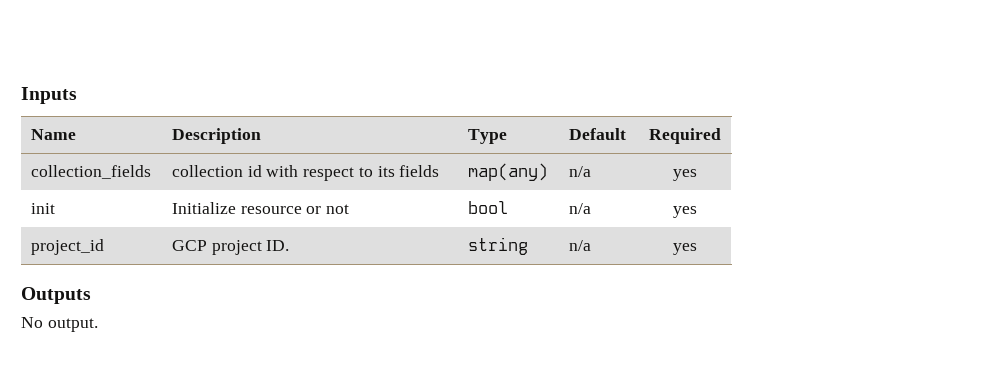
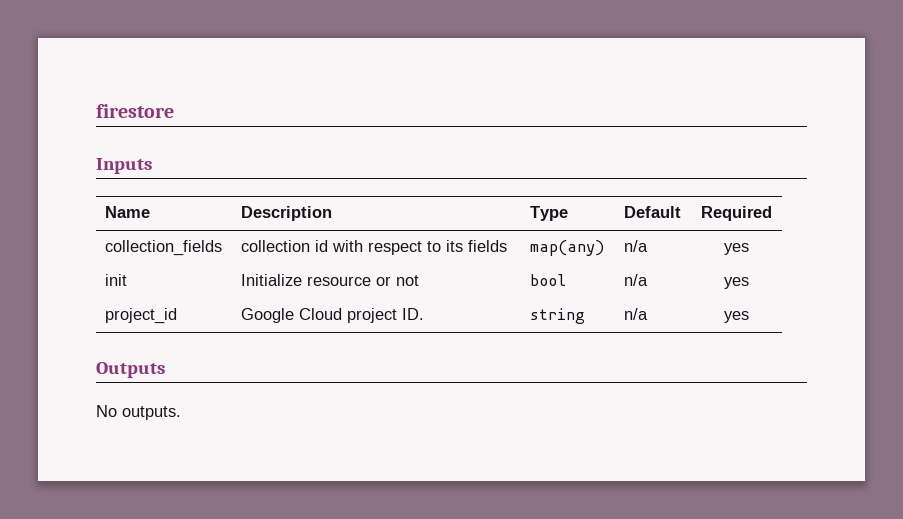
+ firestore
- project_id | GCP project ID. | string | n/a | yes
+ project_id | Google Cloud project ID. | string | n/a | yes
- No output.
+ No outputs.

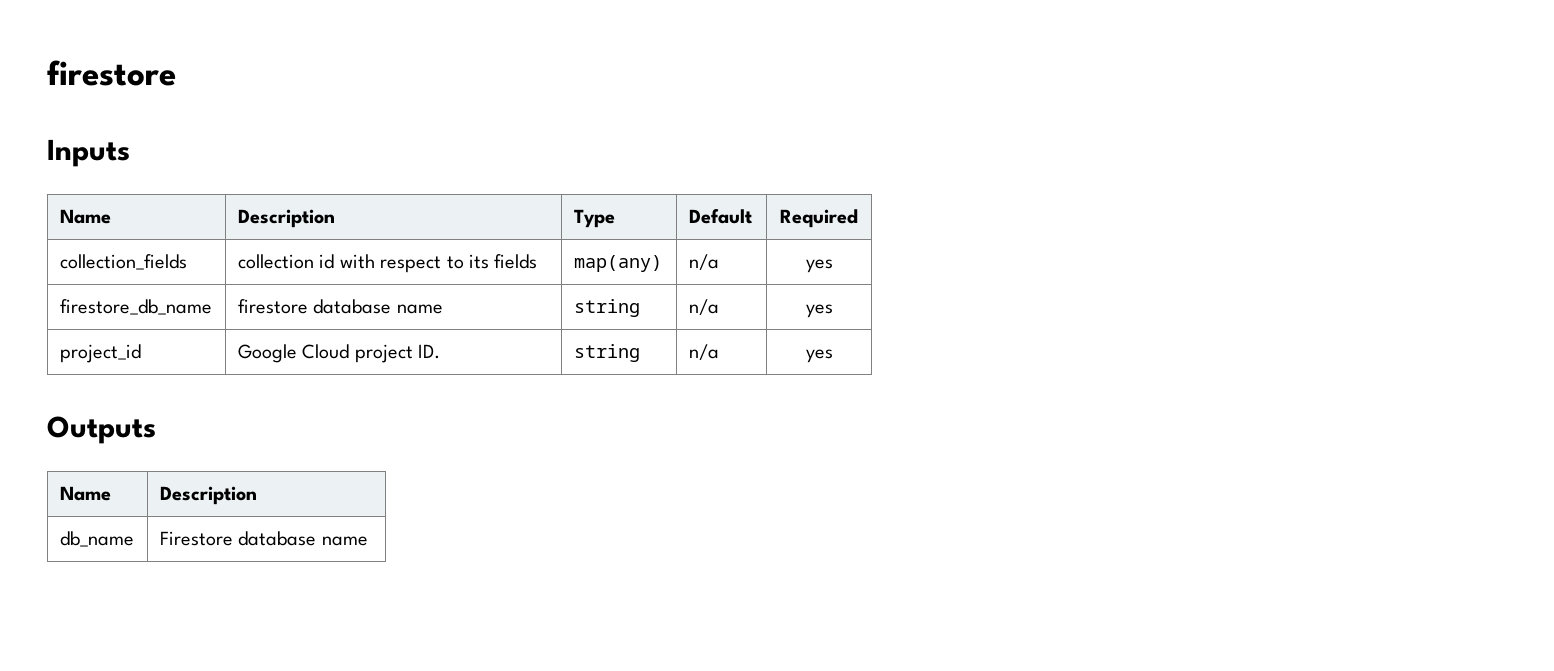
- init | Initialize resource or not | bool | n/a | yes
+ firestore_db_name | firestore database name | string | n/a | yes
  Outputs
- No outputs.
+ Name | Description
+ db_name | Firestore database name

